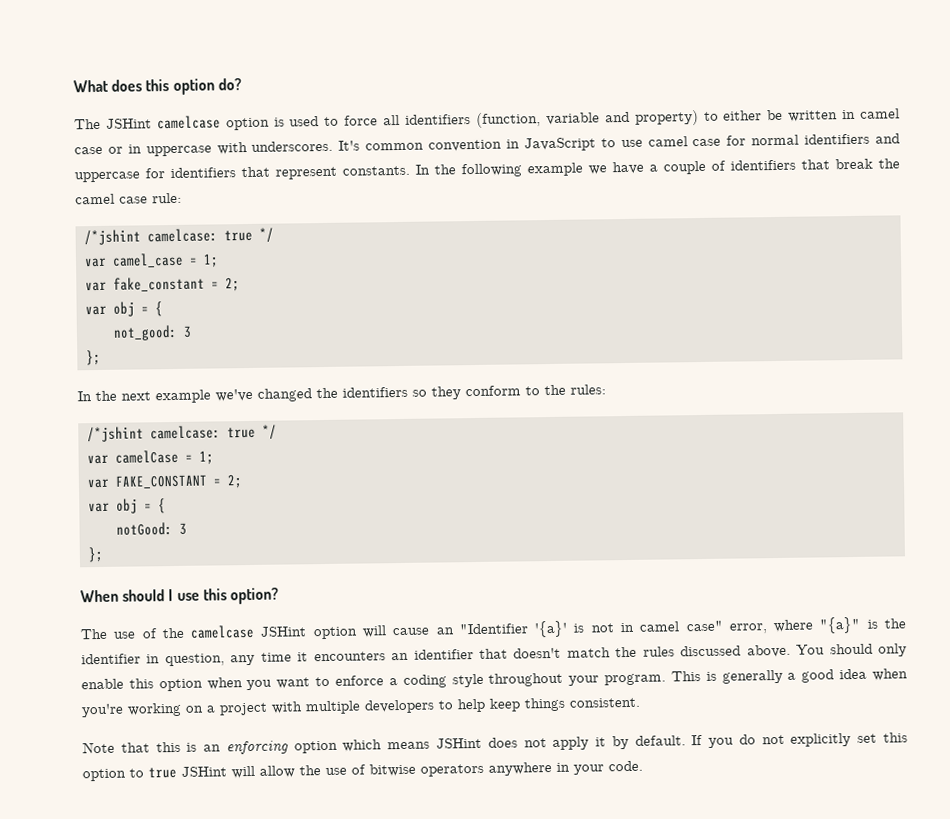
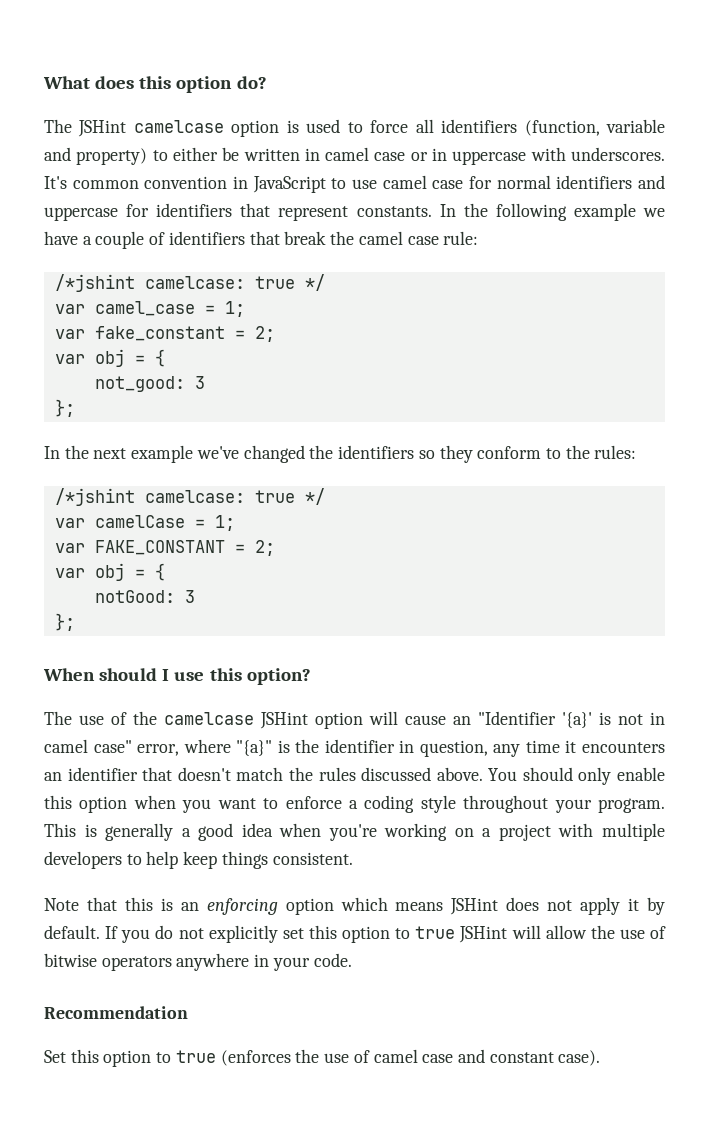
+ Recommendation
+ Set this option to true (enforces the use of camel case and constant case).

